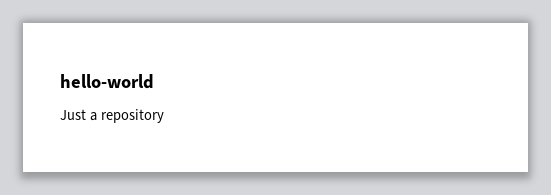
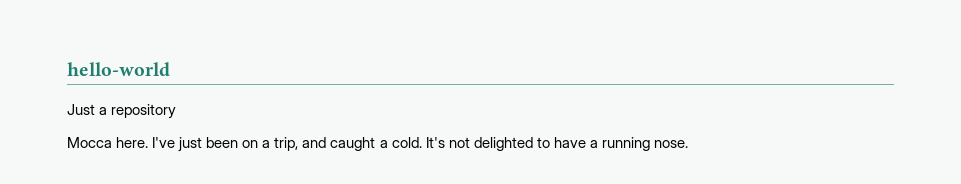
+ Mocca here. I've just been on a trip, and caught a cold. It's not delighted to have a running nose.

